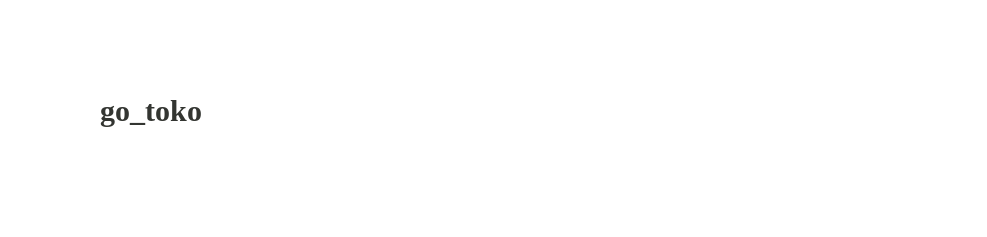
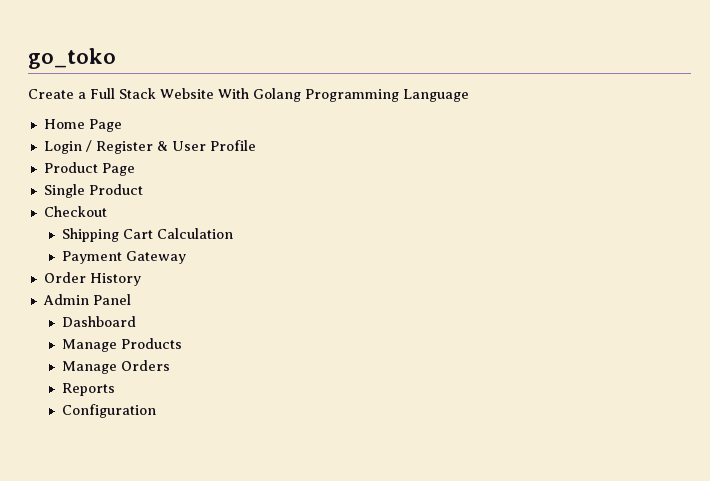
+ Create a Full Stack Website With Golang Programming Language
+ Home Page
+ Login / Register & User Profile
+ Product Page
+ Single Product
+ Checkout
+ Shipping Cart Calculation
+ Payment Gateway
+ Order History
+ Admin Panel
+ Dashboard
+ Manage Products
+ Manage Orders
+ Reports
+ Configuration

